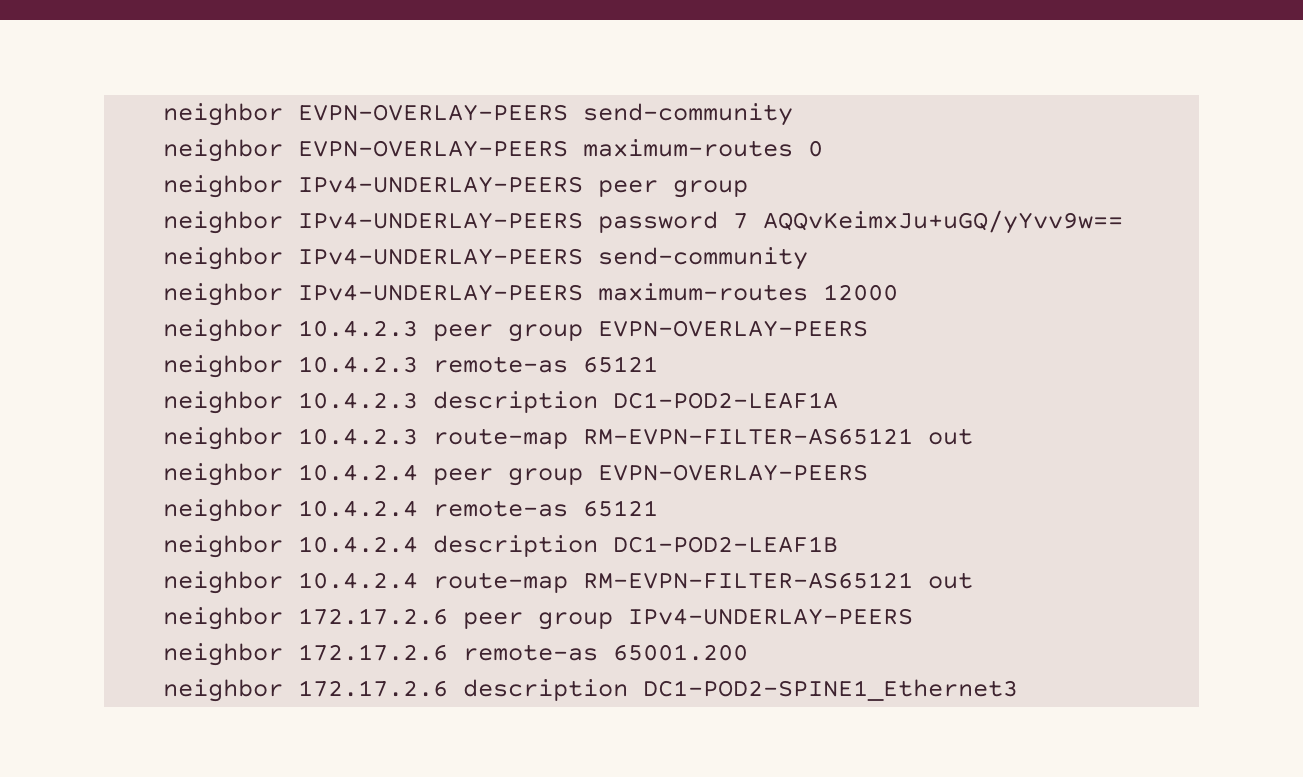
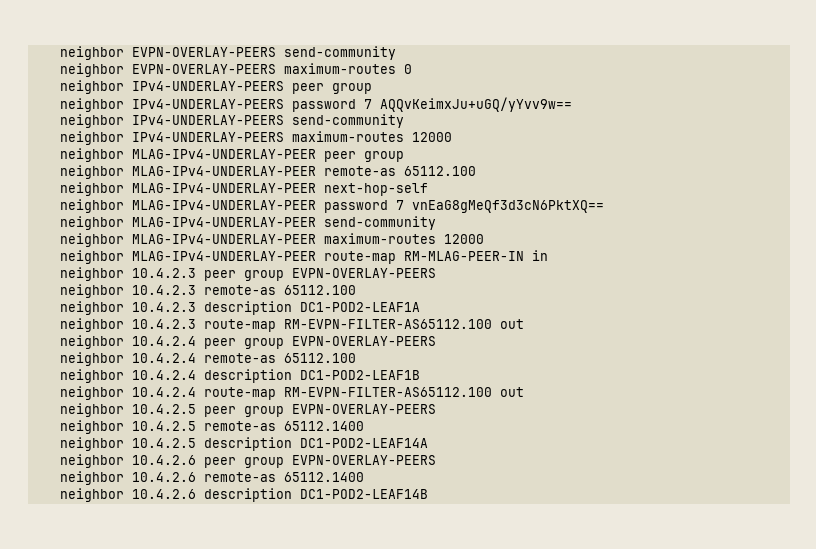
+ neighbor MLAG-IPv4-UNDERLAY-PEER peer group
+ neighbor MLAG-IPv4-UNDERLAY-PEER remote-as 65112.100
+ neighbor MLAG-IPv4-UNDERLAY-PEER next-hop-self
+ neighbor MLAG-IPv4-UNDERLAY-PEER password 7 vnEaG8gMeQf3d3cN6PktXQ==
+ neighbor MLAG-IPv4-UNDERLAY-PEER send-community
+ neighbor MLAG-IPv4-UNDERLAY-PEER maximum-routes 12000
+ neighbor MLAG-IPv4-UNDERLAY-PEER route-map RM-MLAG-PEER-IN in
- neighbor 10.4.2.3 remote-as 65121
+ neighbor 10.4.2.3 remote-as 65112.100
- neighbor 10.4.2.3 route-map RM-EVPN-FILTER-AS65121 out
+ neighbor 10.4.2.3 route-map RM-EVPN-FILTER-AS65112.100 out
- neighbor 10.4.2.4 remote-as 65121
+ neighbor 10.4.2.4 remote-as 65112.100
- neighbor 10.4.2.4 route-map RM-EVPN-FILTER-AS65121 out
- neighbor 172.17.2.6 peer group IPv4-UNDERLAY-PEERS
- neighbor 172.17.2.6 remote-as 65001.200
- neighbor 172.17.2.6 description DC1-POD2-SPINE1_Ethernet3
+ neighbor 10.4.2.4 route-map RM-EVPN-FILTER-AS65112.100 out
+ neighbor 10.4.2.5 peer group EVPN-OVERLAY-PEERS
+ neighbor 10.4.2.5 remote-as 65112.1400
+ neighbor 10.4.2.5 description DC1-POD2-LEAF14A
+ neighbor 10.4.2.6 peer group EVPN-OVERLAY-PEERS
+ neighbor 10.4.2.6 remote-as 65112.1400
+ neighbor 10.4.2.6 description DC1-POD2-LEAF14B

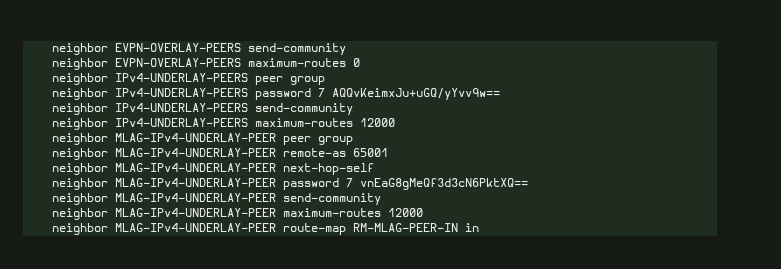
- neighbor MLAG-IPv4-UNDERLAY-PEER remote-as 65112.100
+ neighbor MLAG-IPv4-UNDERLAY-PEER remote-as 65001
- neighbor 10.4.2.3 peer group EVPN-OVERLAY-PEERS
- neighbor 10.4.2.3 remote-as 65112.100
- neighbor 10.4.2.3 description DC1-POD2-LEAF1A
- neighbor 10.4.2.3 route-map RM-EVPN-FILTER-AS65112.100 out
- neighbor 10.4.2.4 peer group EVPN-OVERLAY-PEERS
- neighbor 10.4.2.4 remote-as 65112.100
- neighbor 10.4.2.4 description DC1-POD2-LEAF1B
- neighbor 10.4.2.4 route-map RM-EVPN-FILTER-AS65112.100 out
- neighbor 10.4.2.5 peer group EVPN-OVERLAY-PEERS
- neighbor 10.4.2.5 remote-as 65112.1400
- neighbor 10.4.2.5 description DC1-POD2-LEAF14A
- neighbor 10.4.2.6 peer group EVPN-OVERLAY-PEERS
- neighbor 10.4.2.6 remote-as 65112.1400
- neighbor 10.4.2.6 description DC1-POD2-LEAF14B

